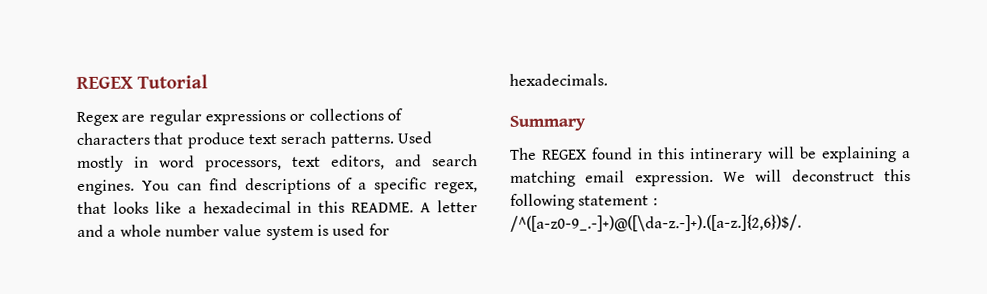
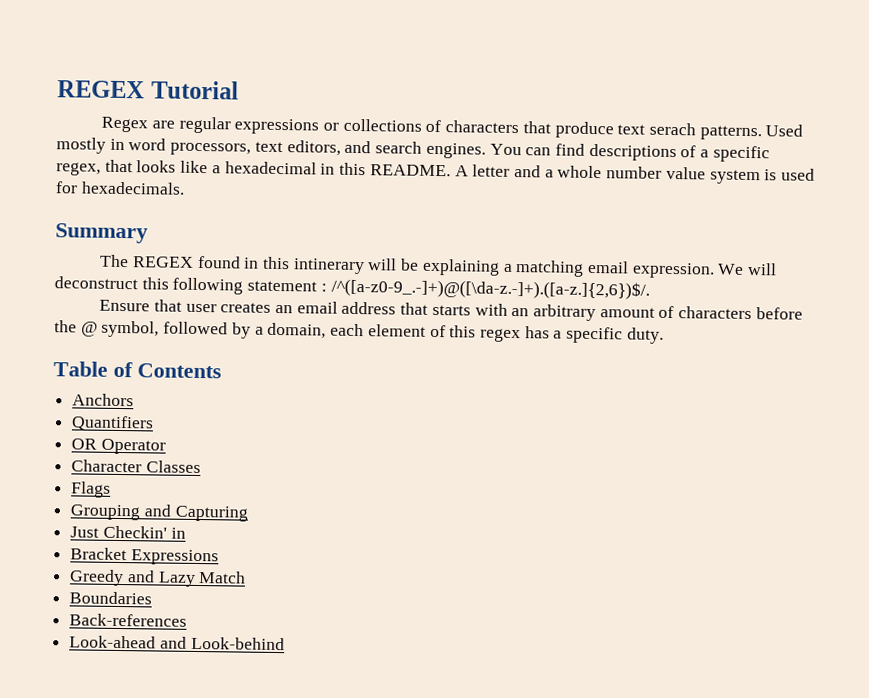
+ Ensure that user creates an email address that starts with an arbitrary amount of characters before the @ symbol, followed by a domain, each element of this regex has a specific duty.
+ Table of Contents
+ Anchors
+ Quantifiers
+ OR Operator
+ Character Classes
+ Flags
+ Grouping and Capturing
+ Just Checkin' in
+ Bracket Expressions
+ Greedy and Lazy Match
+ Boundaries
+ Back-references
+ Look-ahead and Look-behind

